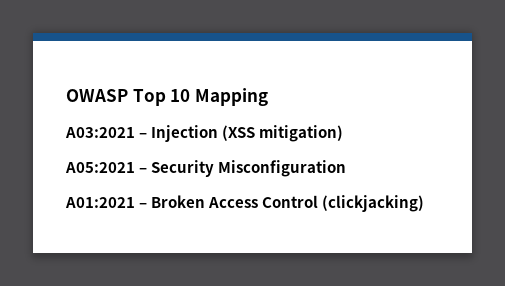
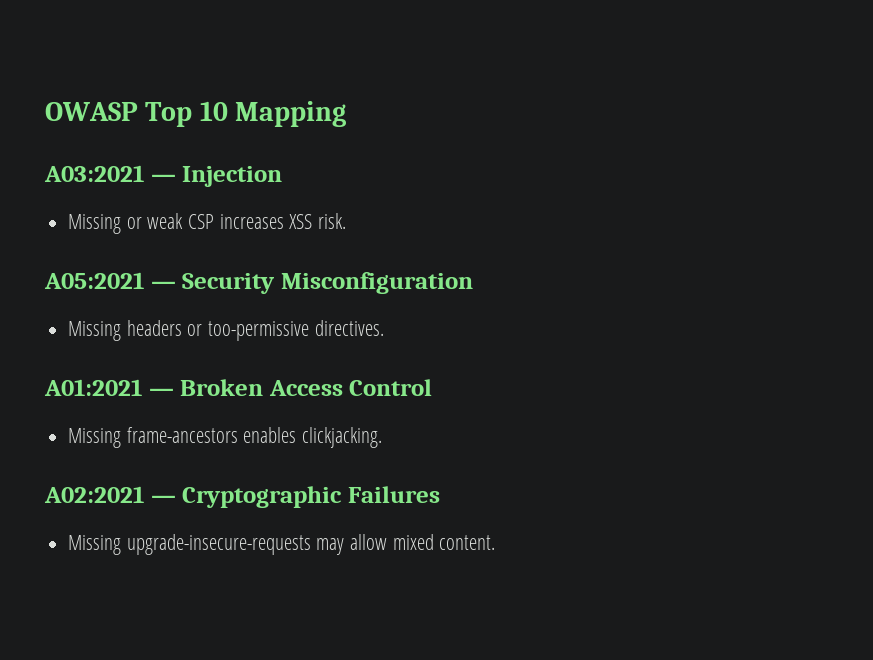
- A03:2021 – Injection (XSS mitigation)
+ A03:2021 — Injection
+ Missing or weak CSP increases XSS risk.
- A05:2021 – Security Misconfiguration
+ A05:2021 — Security Misconfiguration
+ Missing headers or too-permissive directives.
- A01:2021 – Broken Access Control (clickjacking)
+ A01:2021 — Broken Access Control
+ Missing frame-ancestors enables clickjacking.
+ A02:2021 — Cryptographic Failures
+ Missing upgrade-insecure-requests may allow mixed content.

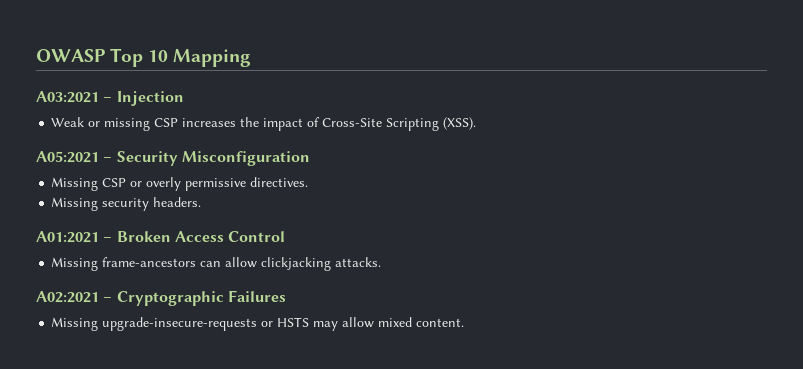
- A03:2021 — Injection
+ A03:2021 – Injection
- Missing or weak CSP increases XSS risk.
+ Weak or missing CSP increases the impact of Cross-Site Scripting (XSS).
- A05:2021 — Security Misconfiguration
+ A05:2021 – Security Misconfiguration
- Missing headers or too-permissive directives.
+ Missing CSP or overly permissive directives.
+ Missing security headers.
- A01:2021 — Broken Access Control
+ A01:2021 – Broken Access Control
- Missing frame-ancestors enables clickjacking.
+ Missing frame-ancestors can allow clickjacking attacks.
- A02:2021 — Cryptographic Failures
+ A02:2021 – Cryptographic Failures
- Missing upgrade-insecure-requests may allow mixed content.
+ Missing upgrade-insecure-requests or HSTS may allow mixed content.

